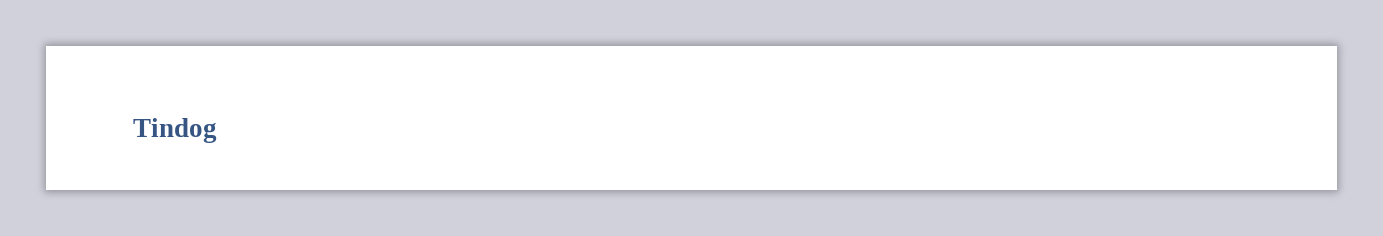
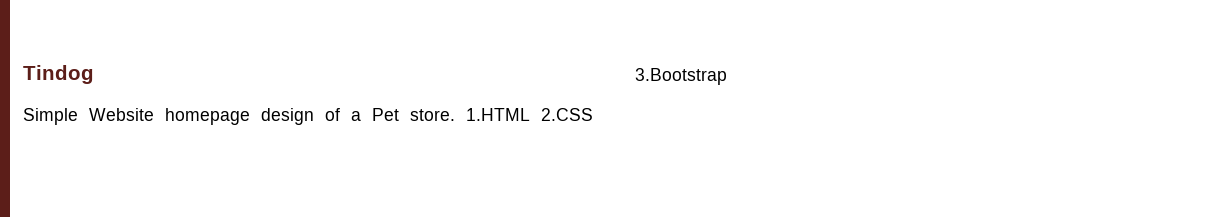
+ Simple Website homepage design of a Pet store. 1.HTML 2.CSS 3.Bootstrap

